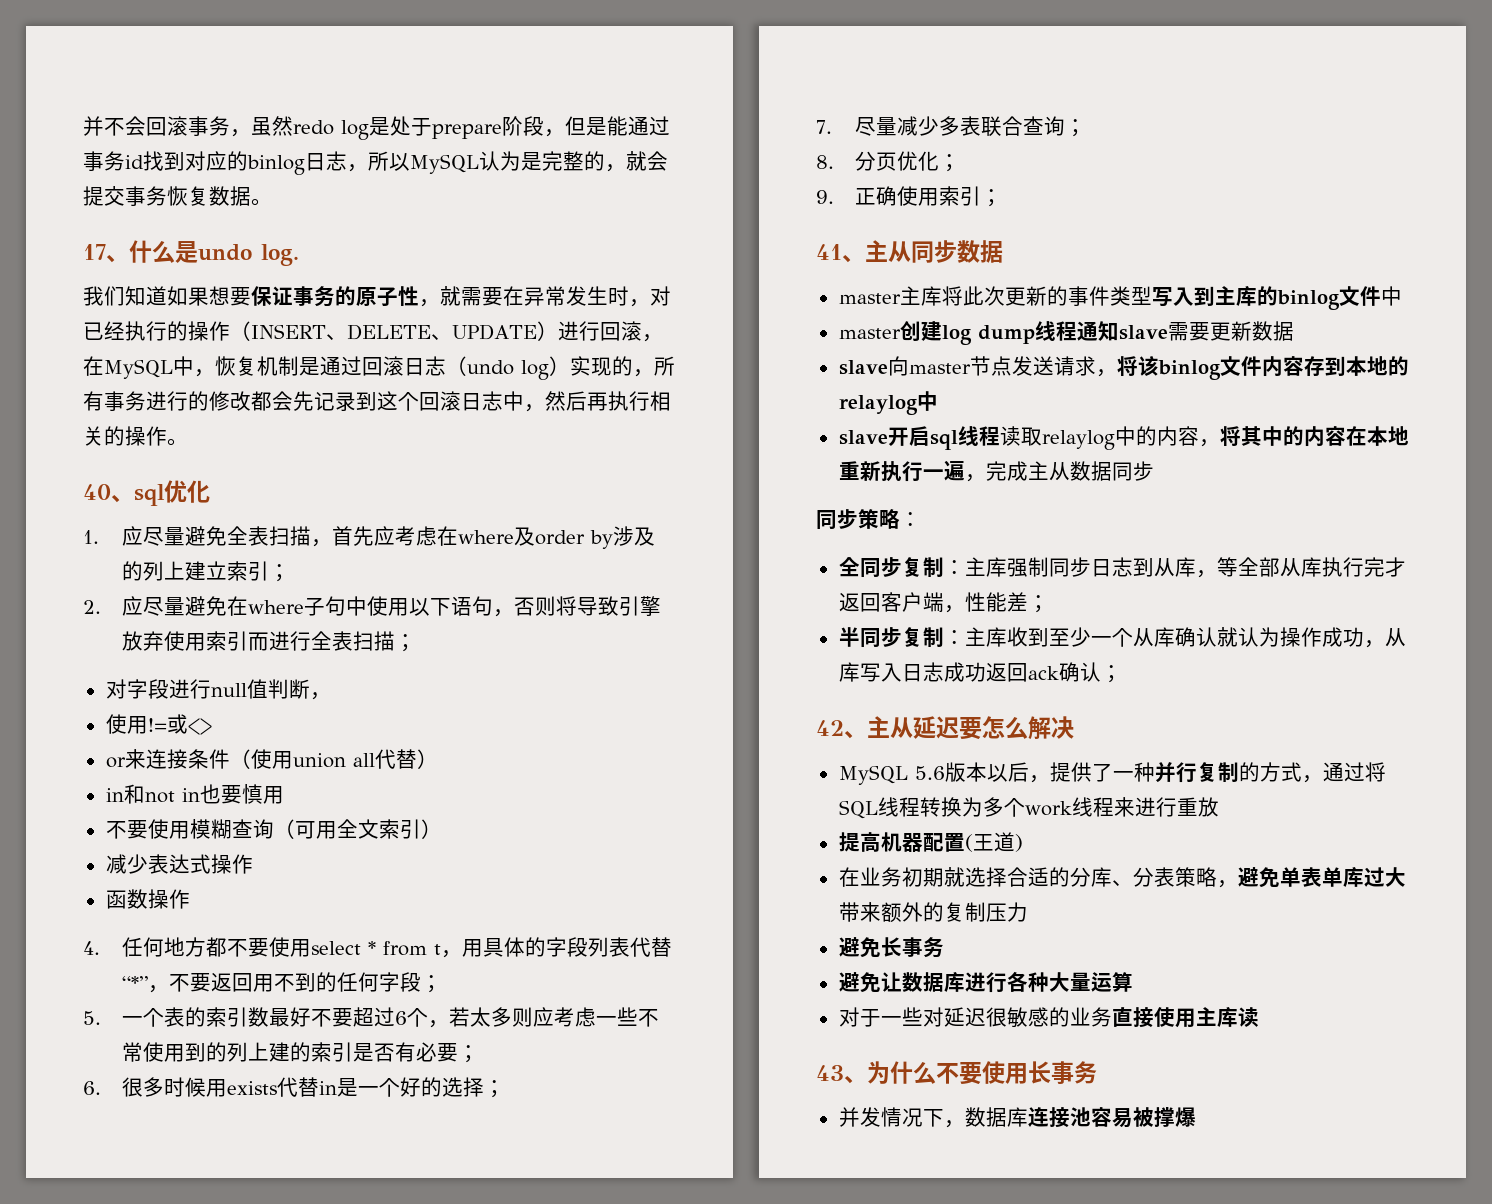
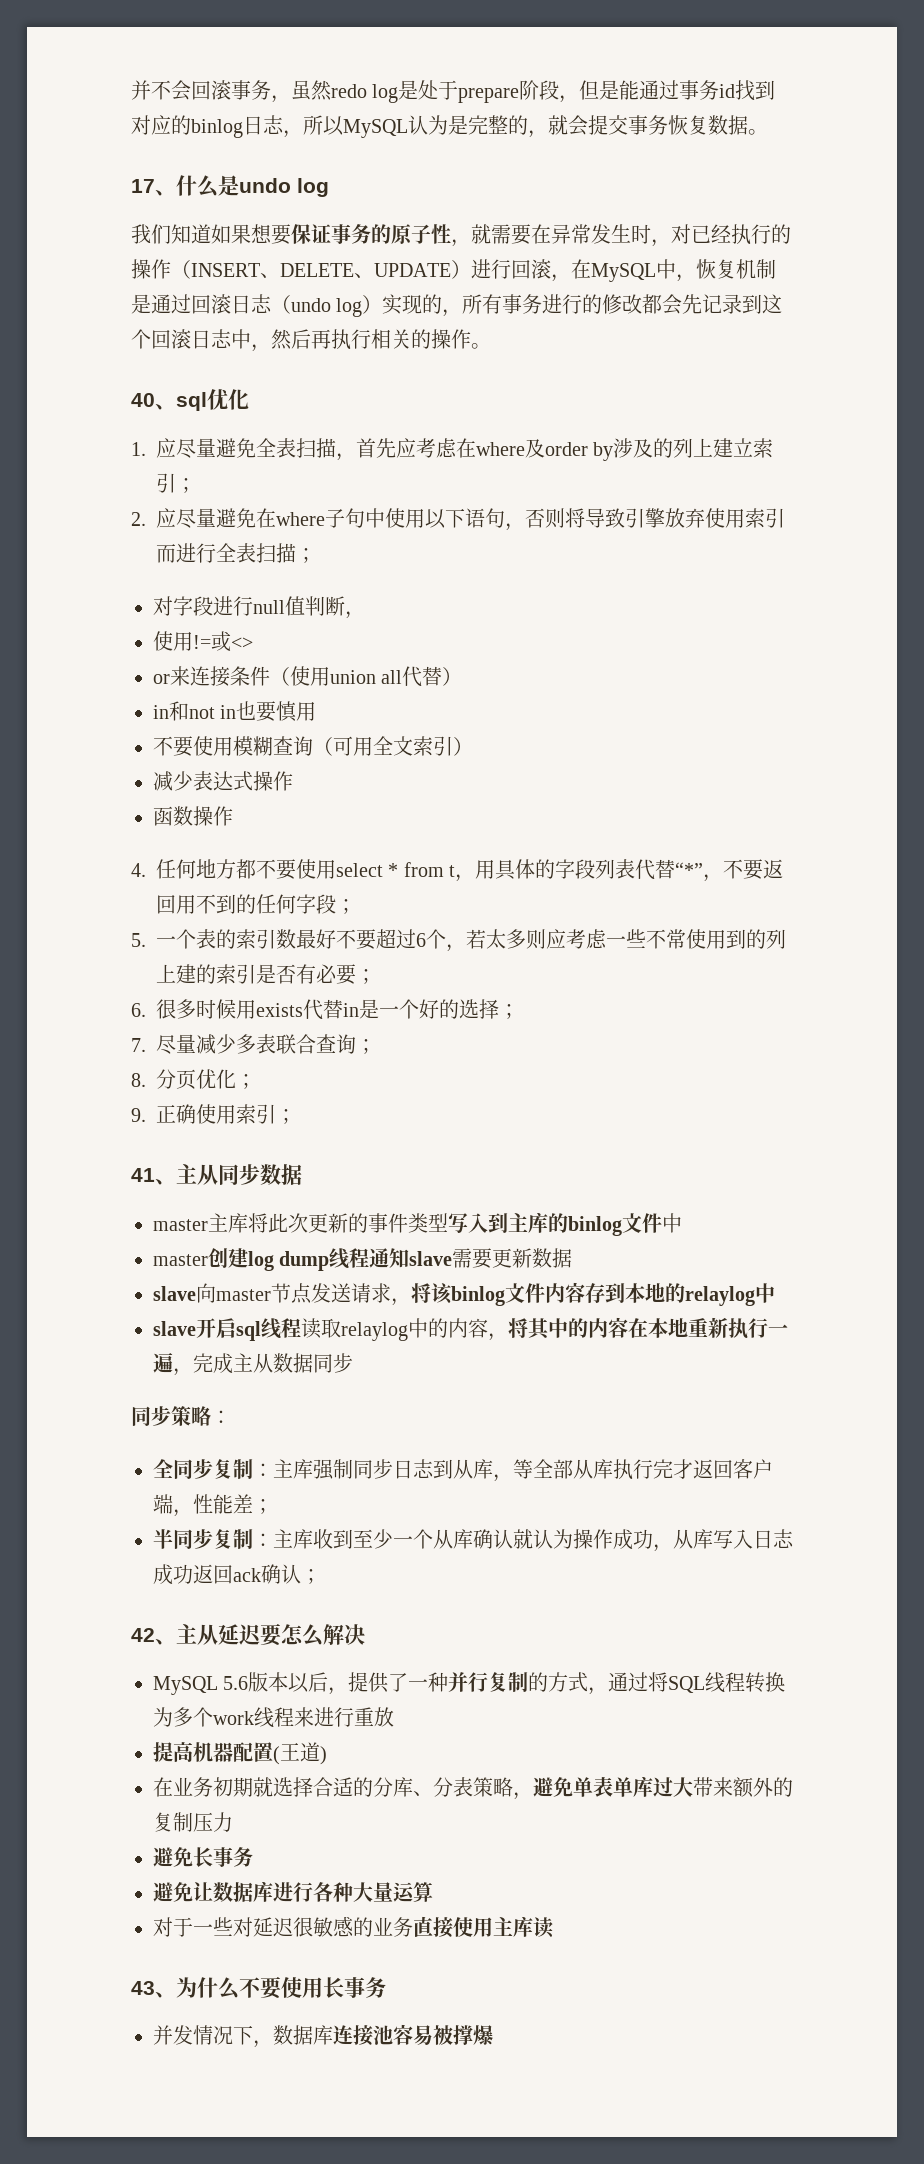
- 17、什么是undo log.
+ 17、什么是undo log

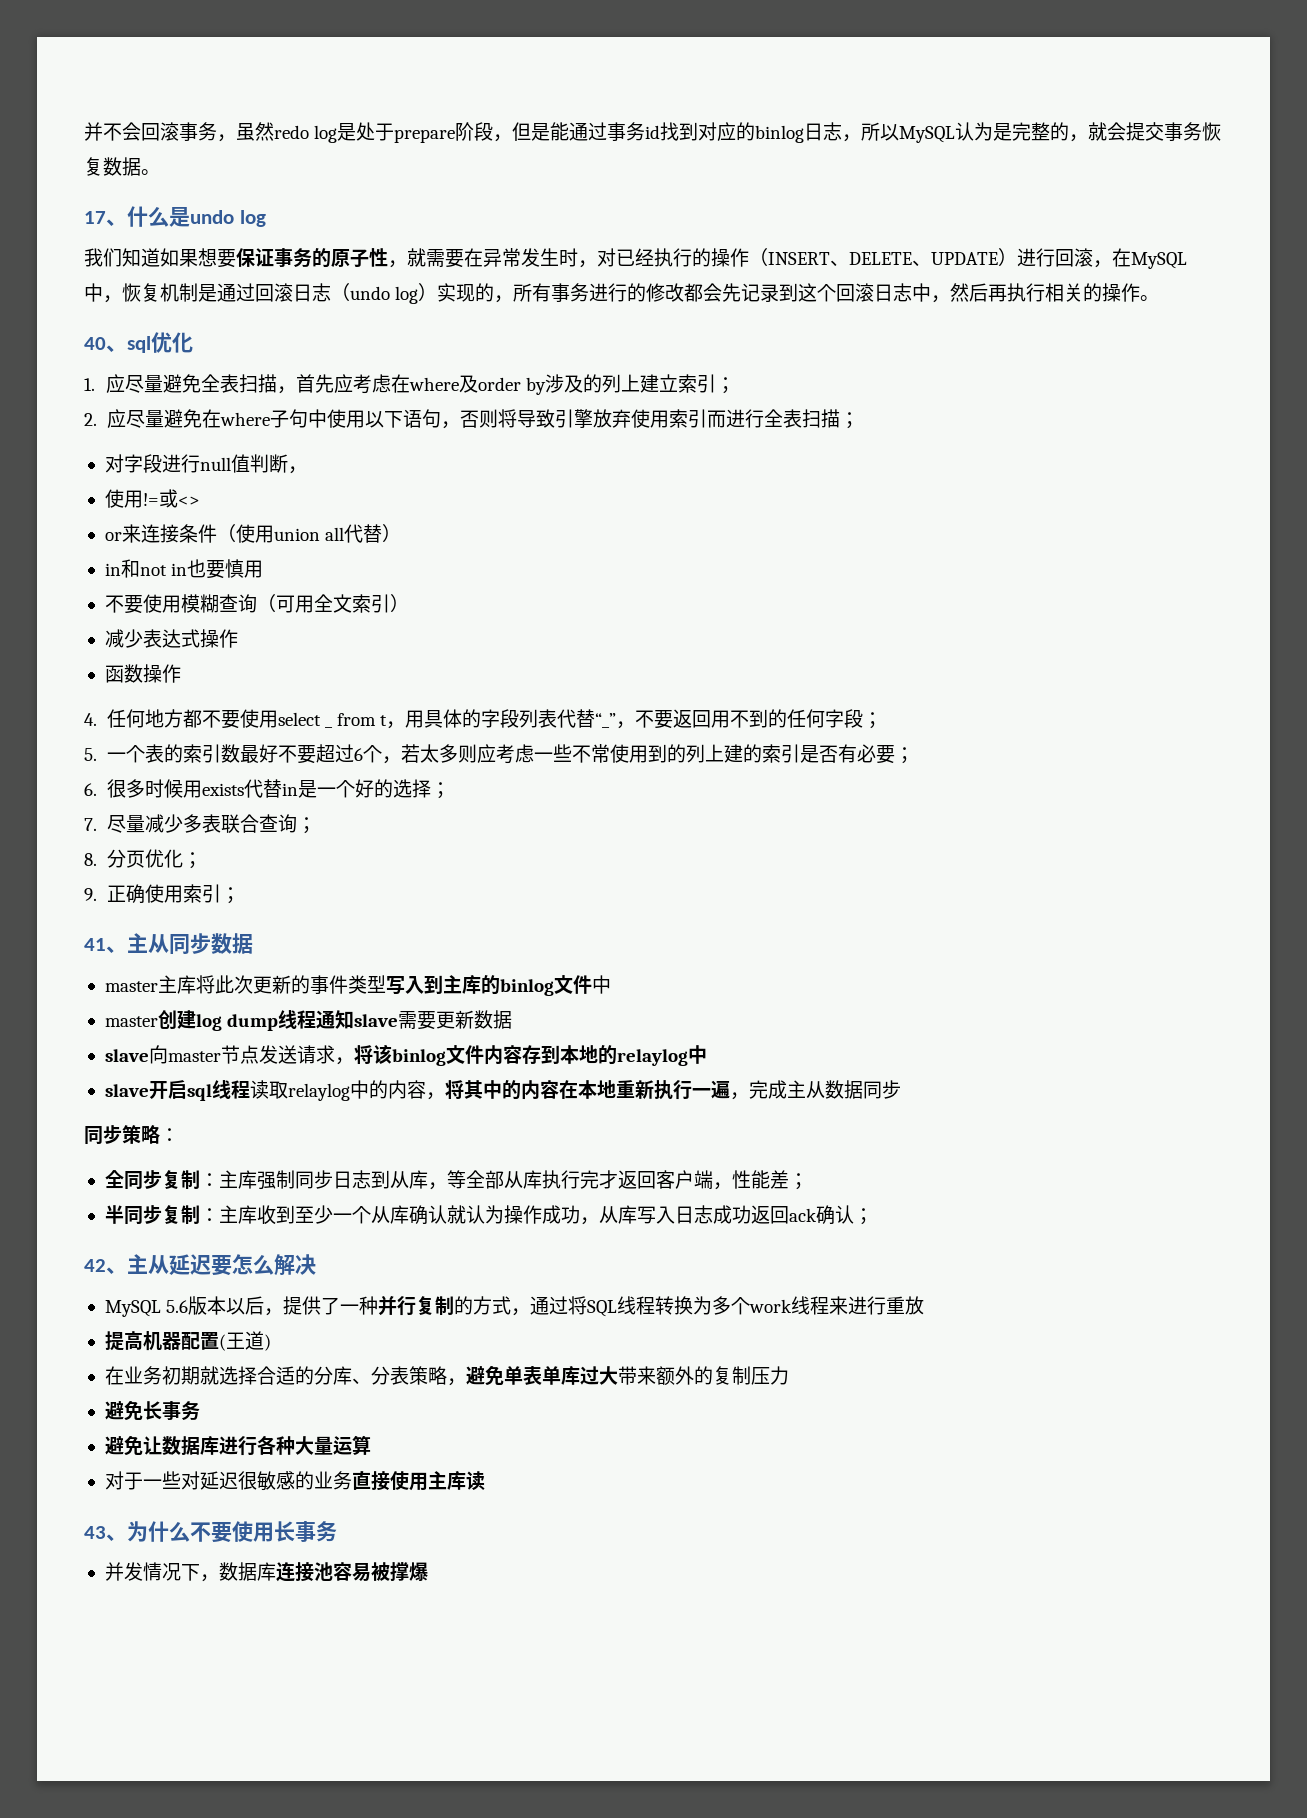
- 4.任何地方都不要使用select * from t，用具体的字段列表代替“*”，不要返回用不到的任何字段；
+ 4.任何地方都不要使用select _ from t，用具体的字段列表代替“_”，不要返回用不到的任何字段；

